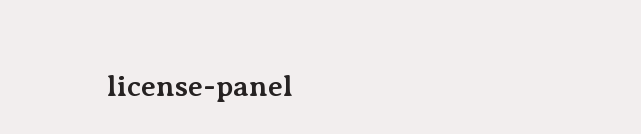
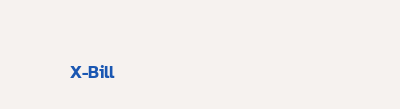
- license-panel
+ X-Bill

